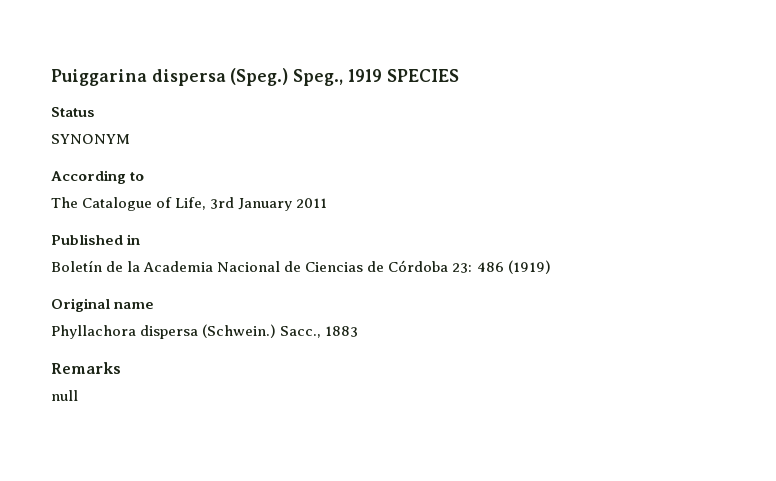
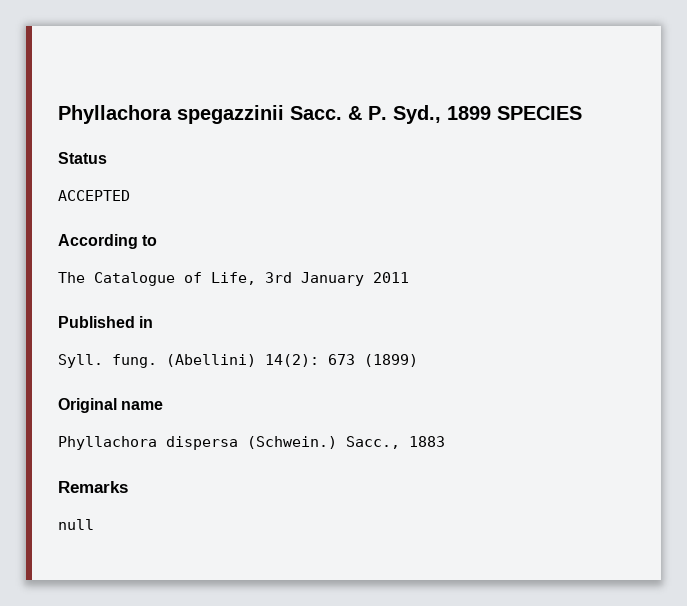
- Puiggarina dispersa (Speg.) Speg., 1919 SPECIES
+ Phyllachora spegazzinii Sacc. & P. Syd., 1899 SPECIES
- SYNONYM
+ ACCEPTED
- Boletín de la Academia Nacional de Ciencias de Córdoba 23: 486 (1919)
+ Syll. fung. (Abellini) 14(2): 673 (1899)

